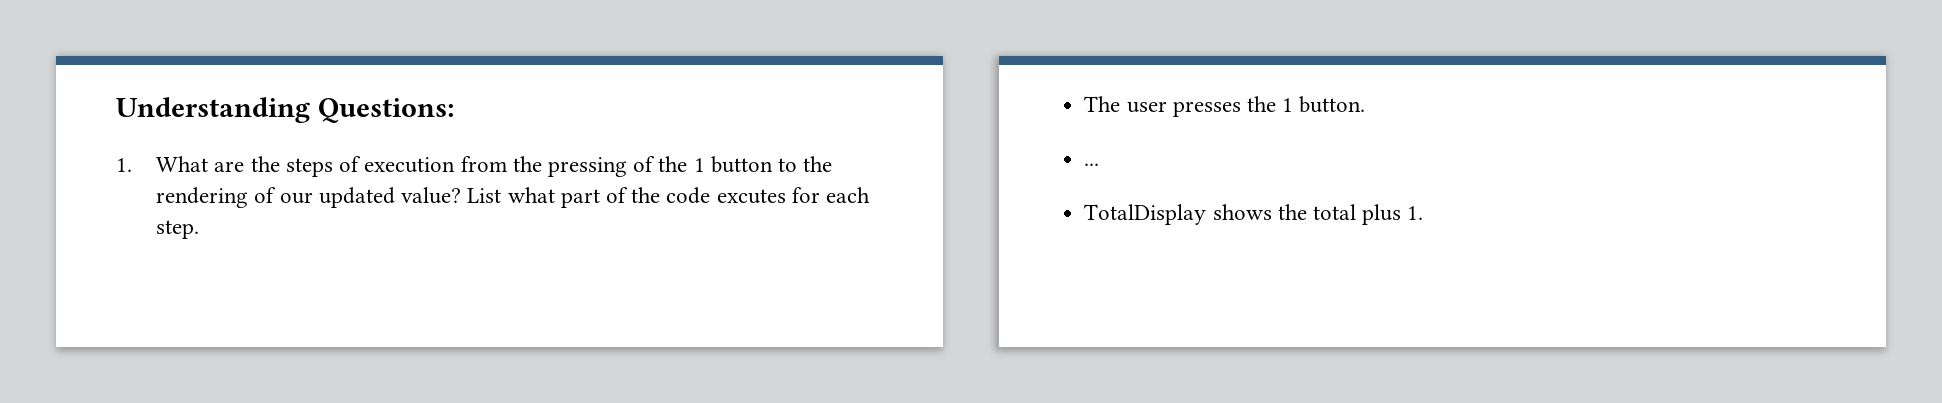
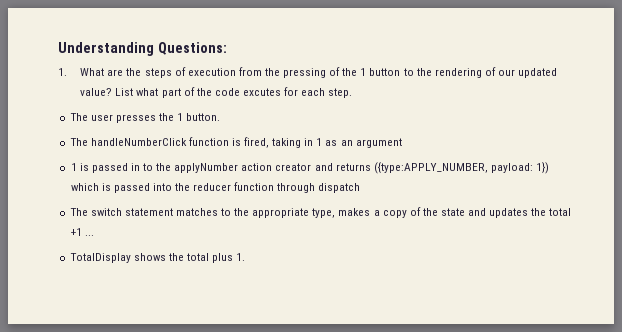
- ...
+ The handleNumberClick function is fired, taking in 1 as an argument
+ 1 is passed in to the applyNumber action creator and returns ({type:APPLY_NUMBER, payload: 1}) which is passed into the reducer function through dispatch
+ The switch statement matches to the appropriate type, makes a copy of the state and updates the total +1 ...

